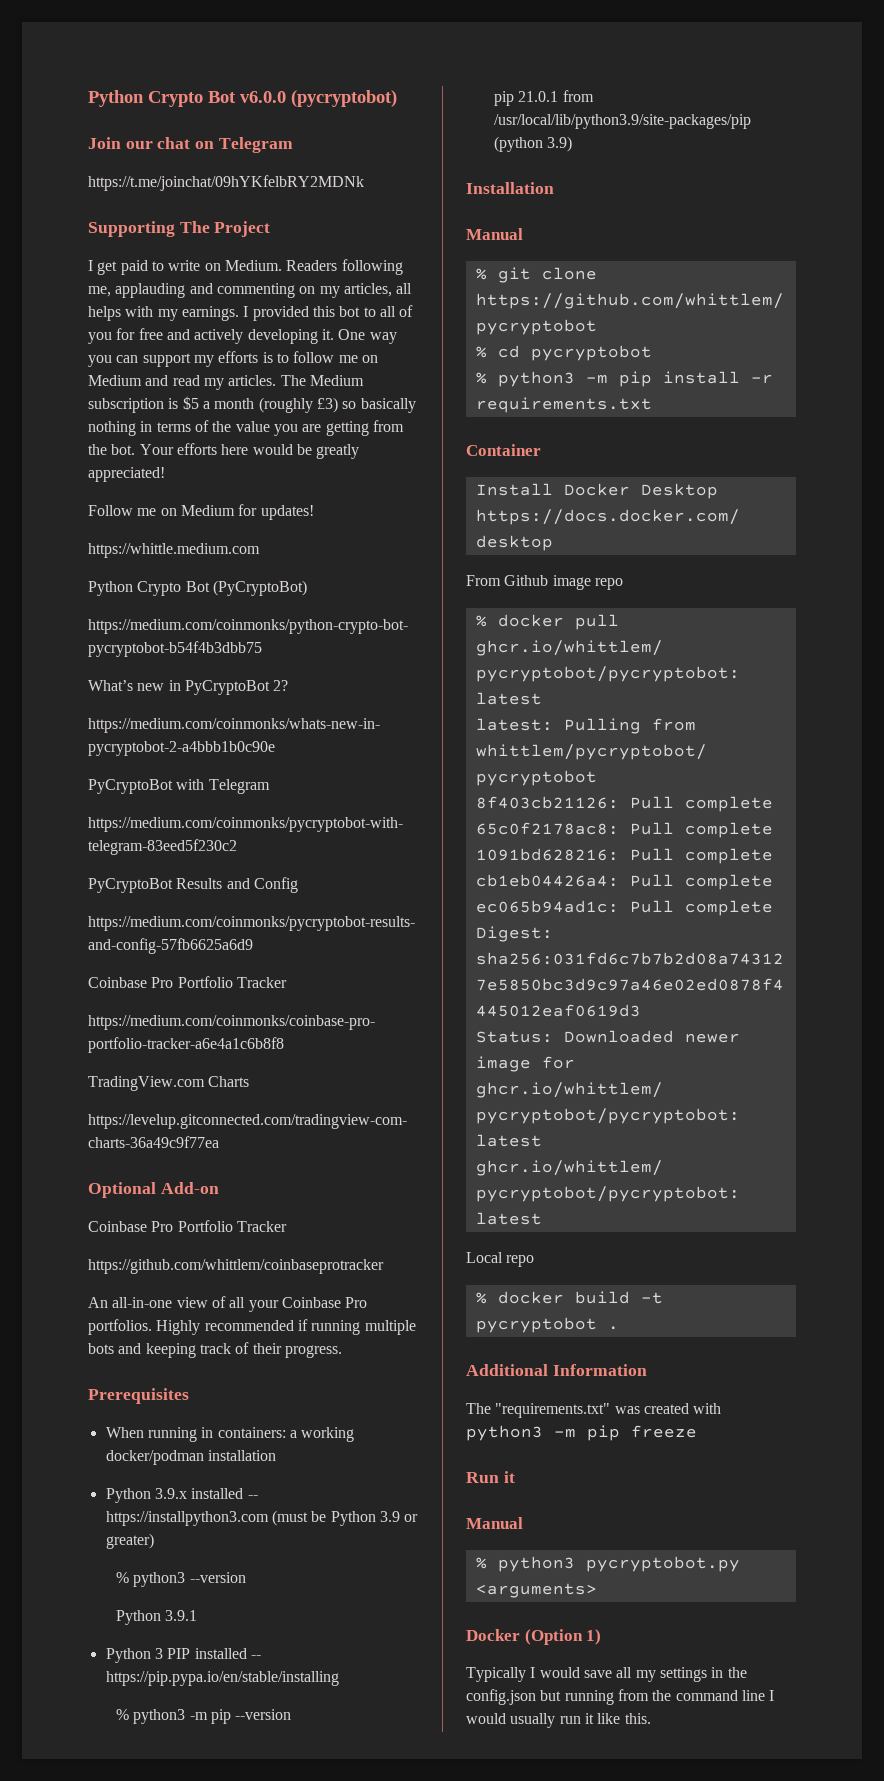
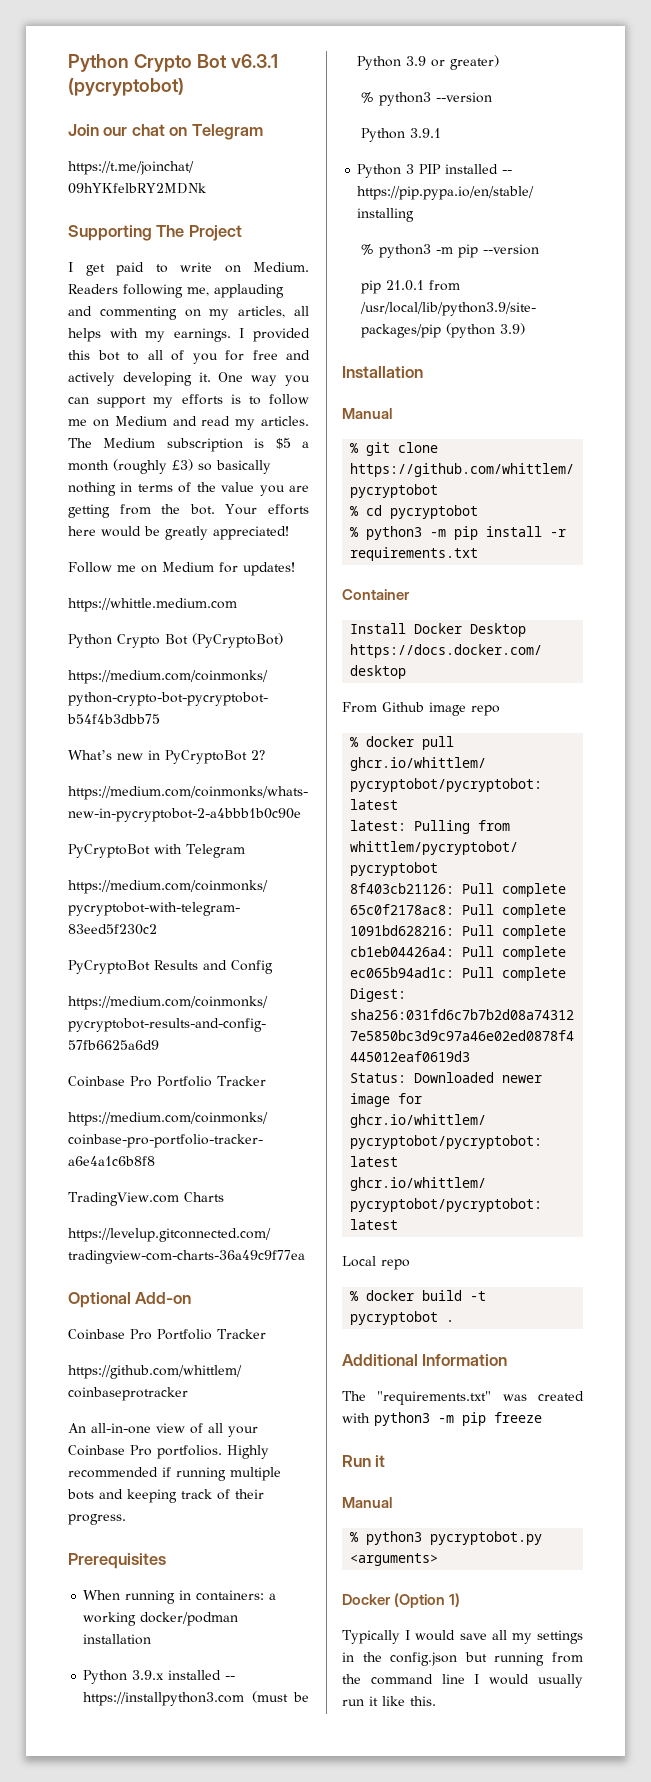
- Python Crypto Bot v6.0.0 (pycryptobot)
+ Python Crypto Bot v6.3.1 (pycryptobot)

